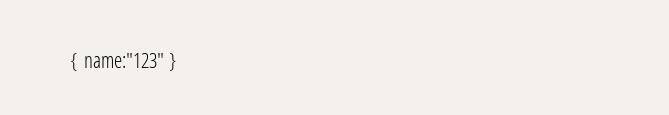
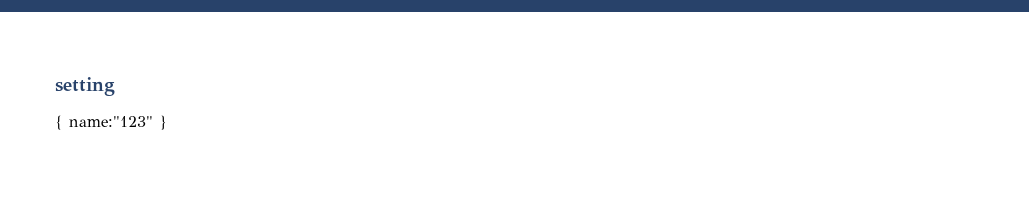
+ setting

